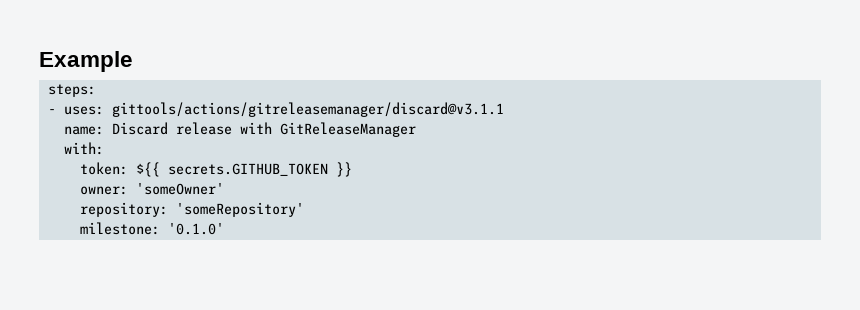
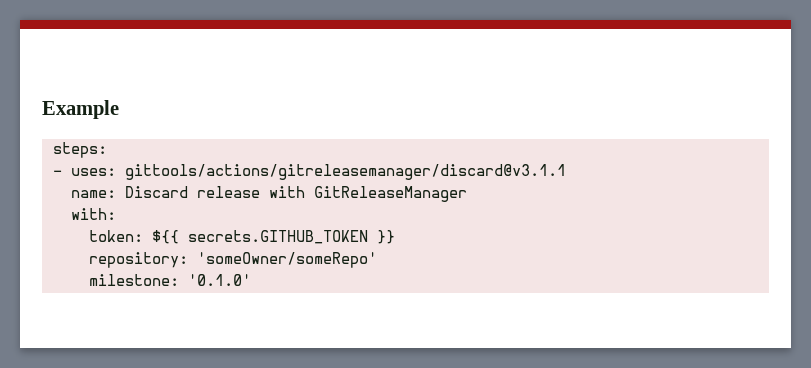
- owner: 'someOwner'
- repository: 'someRepository'
+ repository: 'someOwner/someRepo'

